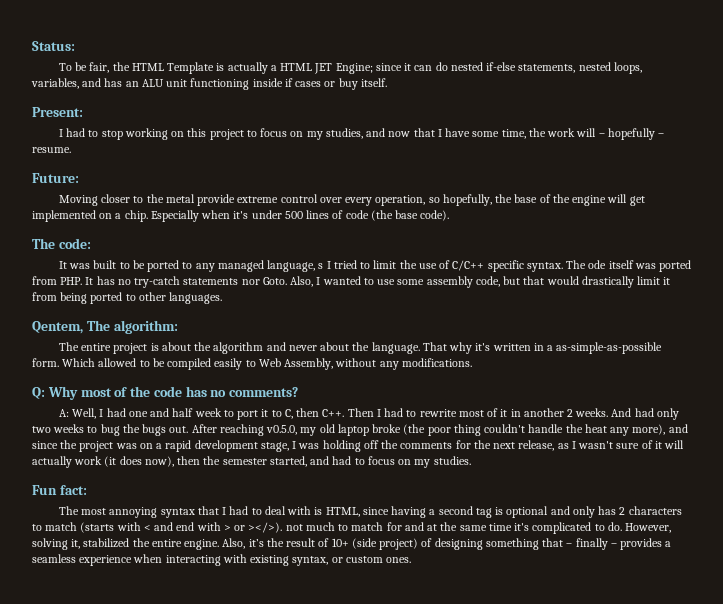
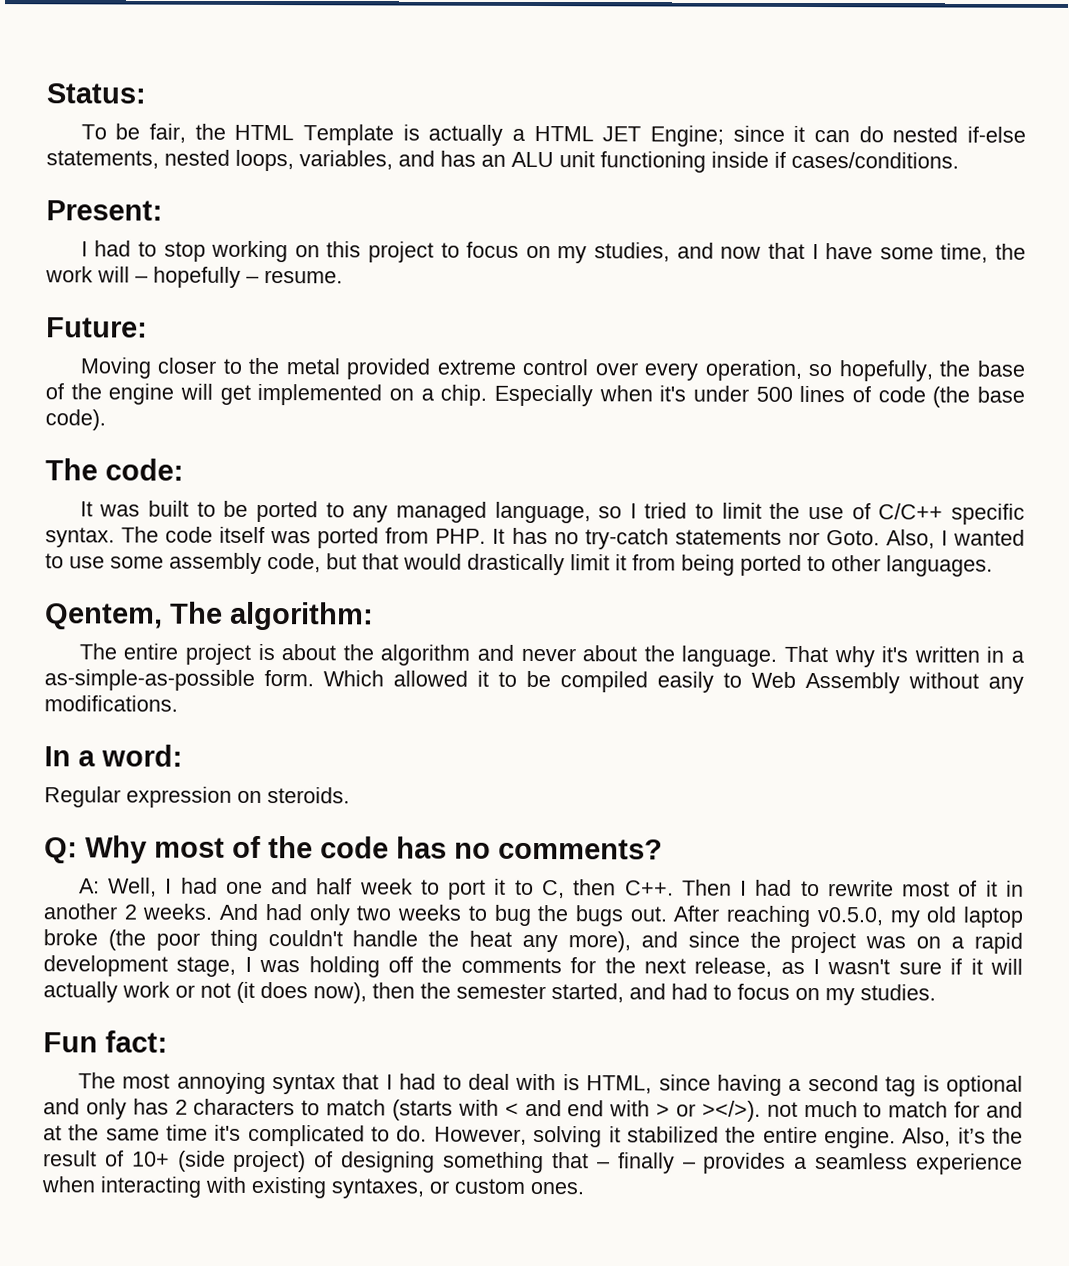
- To be fair, the HTML Template is actually a HTML JET Engine; since it can do nested if-else statements, nested loops, variables, and has an ALU unit functioning inside if cases or buy itself.
+ To be fair, the HTML Template is actually a HTML JET Engine; since it can do nested if-else statements, nested loops, variables, and has an ALU unit functioning inside if cases/conditions.
- Moving closer to the metal provide extreme control over every operation, so hopefully, the base of the engine will get implemented on a chip.
+ Moving closer to the metal provided extreme control over every operation, so hopefully, the base of the engine will get implemented on a chip.
- It was built to be ported to any managed language, s I tried to limit the use of C/C++ specific syntax.
+ It was built to be ported to any managed language, so I tried to limit the use of C/C++ specific syntax.
- The ode itself was ported from PHP. It has no try-catch statements nor Goto.
+ The code itself was ported from PHP. It has no try-catch statements nor Goto.
- Which allowed to be compiled easily to Web Assembly, without any modifications.
+ Which allowed it to be compiled easily to Web Assembly without any modifications.
+ In a word:
+ Regular expression on steroids.
- After reaching v0.5.0, my old laptop broke (the poor thing couldn't handle the heat any more), and since the project was on a rapid development stage, I was holding off the comments for the next release, as I wasn't sure of it will actually work (it does now), then the semester started, and had to focus on my studies.
+ After reaching v0.5.0, my old laptop broke (the poor thing couldn't handle the heat any more), and since the project was on a rapid development stage, I was holding off the comments for the next release, as I wasn't sure if it will actually work or not (it does now), then the semester started, and had to focus on my studies.
- However, solving it, stabilized the entire engine.
+ However, solving it stabilized the entire engine.
- Also, it’s the result of 10+ (side project) of designing something that – finally – provides a seamless experience when interacting with existing syntax, or custom ones.
+ Also, it’s the result of 10+ (side project) of designing something that – finally – provides a seamless experience when interacting with existing syntaxes, or custom ones.

